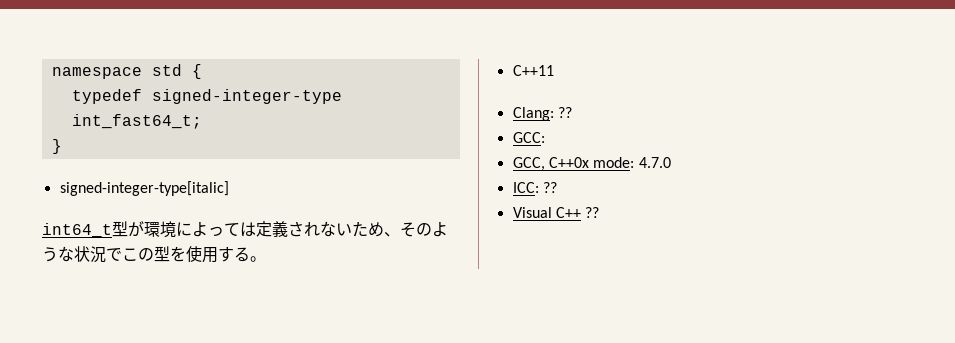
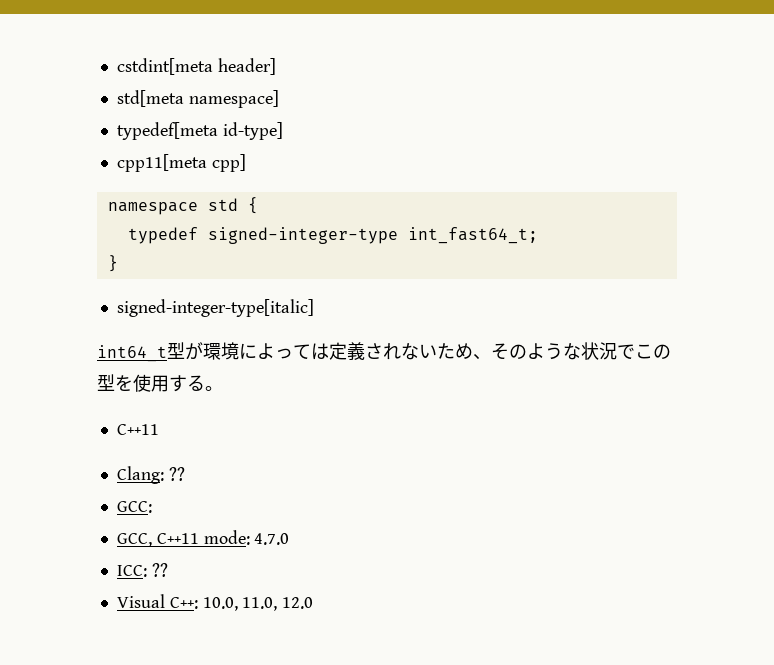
+ cstdint[meta header]
+ std[meta namespace]
+ typedef[meta id-type]
+ cpp11[meta cpp]
- GCC, C++0x mode: 4.7.0
+ GCC, C++11 mode: 4.7.0
- Visual C++ ??
+ Visual C++: 10.0, 11.0, 12.0

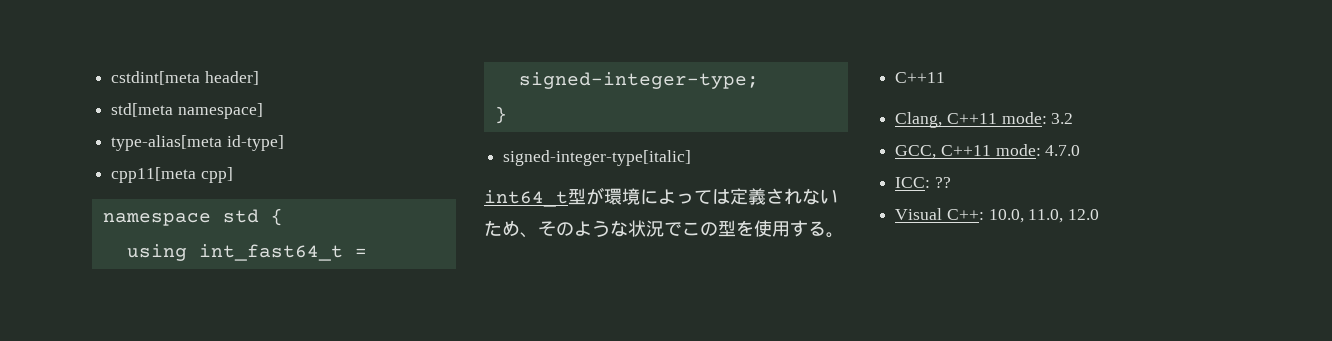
- typedef[meta id-type]
+ type-alias[meta id-type]
- typedef signed-integer-type int_fast64_t;
+ using int_fast64_t = signed-integer-type;
- Clang: ??
- GCC:
+ Clang, C++11 mode: 3.2

